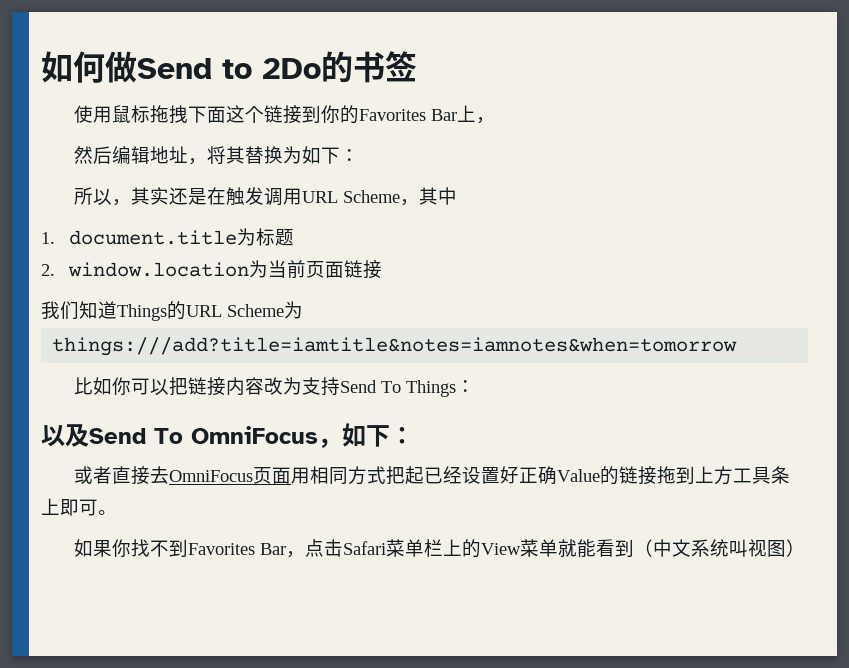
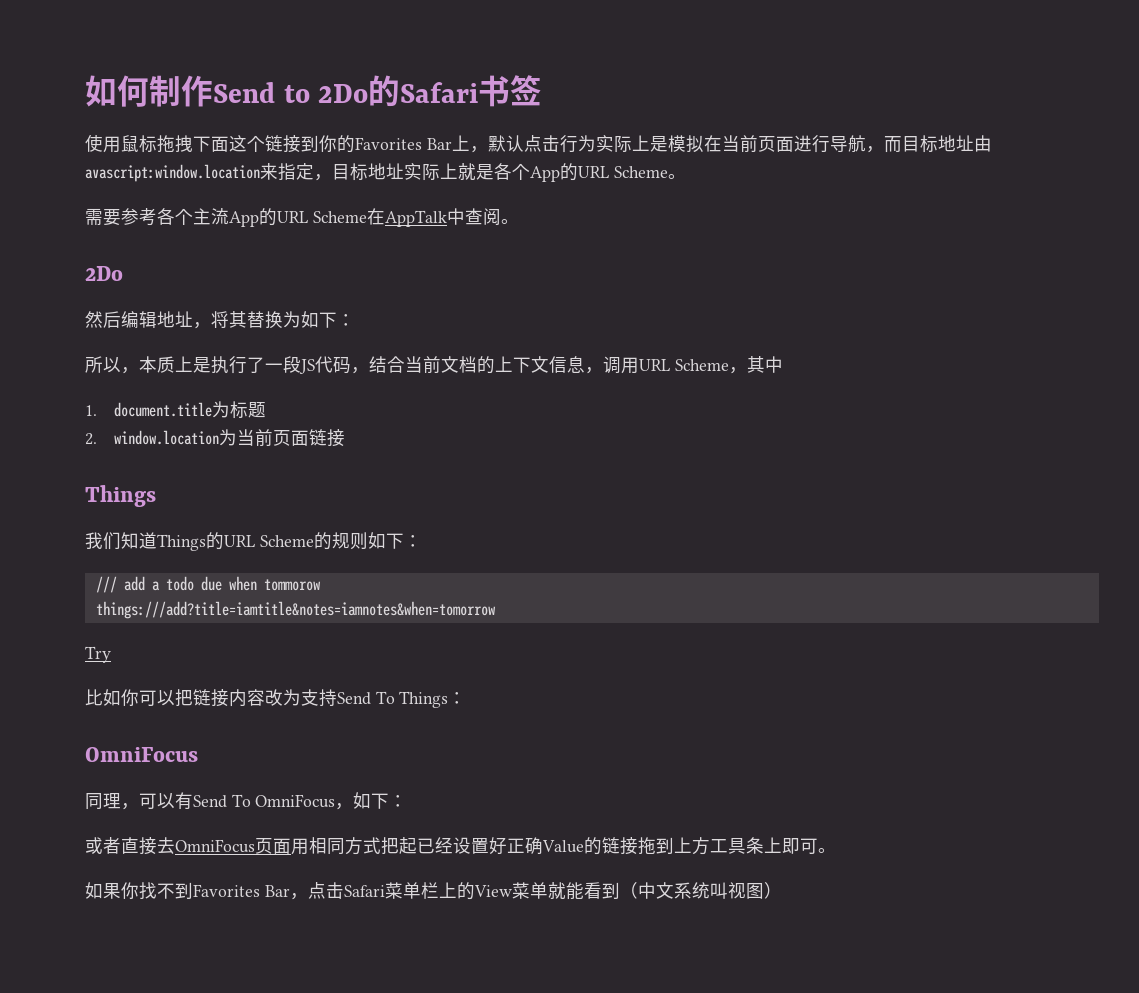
- 如何做Send to 2Do的书签
+ 如何制作Send to 2Do的Safari书签
- 使用鼠标拖拽下面这个链接到你的Favorites Bar上，
+ 使用鼠标拖拽下面这个链接到你的Favorites Bar上，默认点击行为实际上是模拟在当前页面进行导航，而目标地址由avascript:window.location来指定，目标地址实际上就是各个App的URL Scheme。
+ 需要参考各个主流App的URL Scheme在AppTalk中查阅。
+ 2Do
- 所以，其实还是在触发调用URL Scheme，其中
+ 所以，本质上是执行了一段JS代码，结合当前文档的上下文信息，调用URL Scheme，其中
  2. window.location为当前页面链接
+ Things
- 我们知道Things的URL Scheme为
+ 我们知道Things的URL Scheme的规则如下：
+ /// add a todo due when tommorow
+ Try
  比如你可以把链接内容改为支持Send To Things：
- 以及Send To OmniFocus，如下：
+ OmniFocus
+ 同理，可以有Send To OmniFocus，如下：

